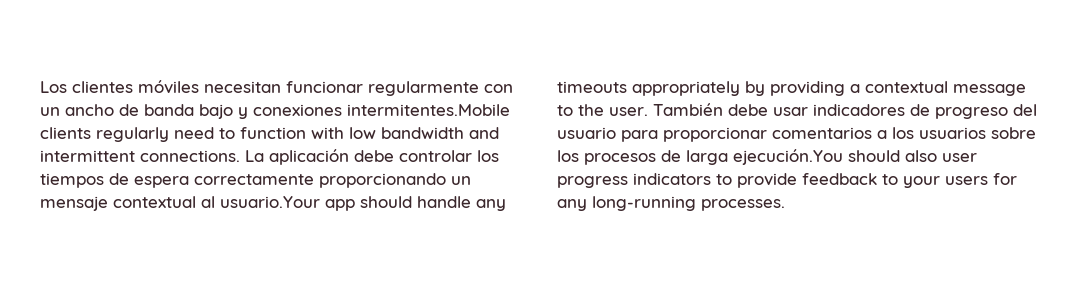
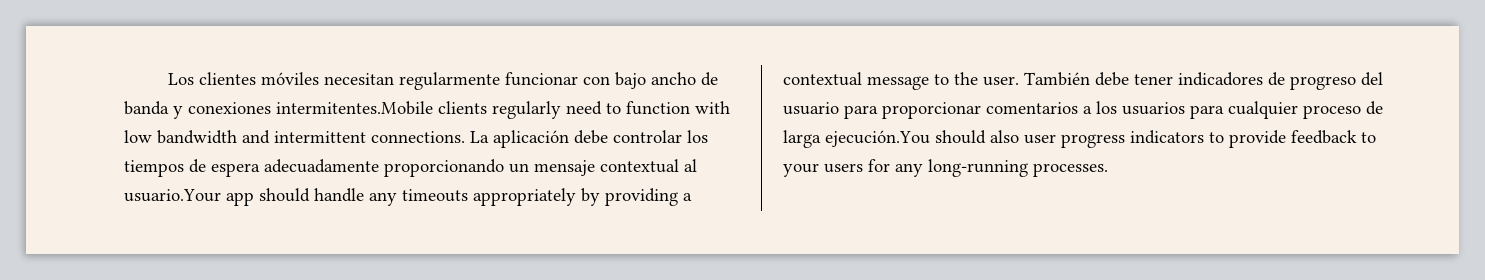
- Los clientes móviles necesitan funcionar regularmente con un ancho de banda bajo y conexiones intermitentes.Mobile clients regularly need to function with low bandwidth and intermittent connections.
+ Los clientes móviles necesitan regularmente funcionar con bajo ancho de banda y conexiones intermitentes.Mobile clients regularly need to function with low bandwidth and intermittent connections.
- La aplicación debe controlar los tiempos de espera correctamente proporcionando un mensaje contextual al usuario.Your app should handle any timeouts appropriately by providing a contextual message to the user.
+ La aplicación debe controlar los tiempos de espera adecuadamente proporcionando un mensaje contextual al usuario.Your app should handle any timeouts appropriately by providing a contextual message to the user.
- También debe usar indicadores de progreso del usuario para proporcionar comentarios a los usuarios sobre los procesos de larga ejecución.You should also user progress indicators to provide feedback to your users for any long-running processes.
+ También debe tener indicadores de progreso del usuario para proporcionar comentarios a los usuarios para cualquier proceso de larga ejecución.You should also user progress indicators to provide feedback to your users for any long-running processes.

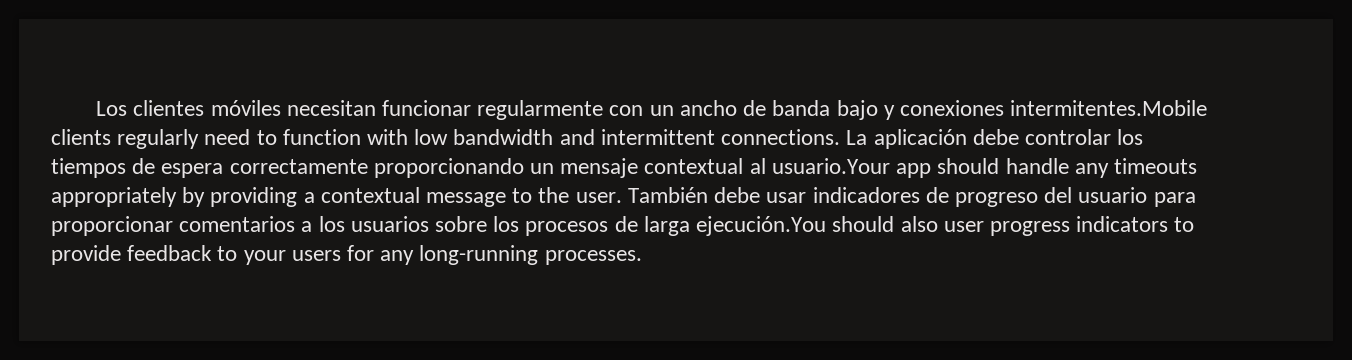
- Los clientes móviles necesitan regularmente funcionar con bajo ancho de banda y conexiones intermitentes.Mobile clients regularly need to function with low bandwidth and intermittent connections.
+ Los clientes móviles necesitan funcionar regularmente con un ancho de banda bajo y conexiones intermitentes.Mobile clients regularly need to function with low bandwidth and intermittent connections.
- La aplicación debe controlar los tiempos de espera adecuadamente proporcionando un mensaje contextual al usuario.Your app should handle any timeouts appropriately by providing a contextual message to the user.
+ La aplicación debe controlar los tiempos de espera correctamente proporcionando un mensaje contextual al usuario.Your app should handle any timeouts appropriately by providing a contextual message to the user.
- También debe tener indicadores de progreso del usuario para proporcionar comentarios a los usuarios para cualquier proceso de larga ejecución.You should also user progress indicators to provide feedback to your users for any long-running processes.
+ También debe usar indicadores de progreso del usuario para proporcionar comentarios a los usuarios sobre los procesos de larga ejecución.You should also user progress indicators to provide feedback to your users for any long-running processes.

